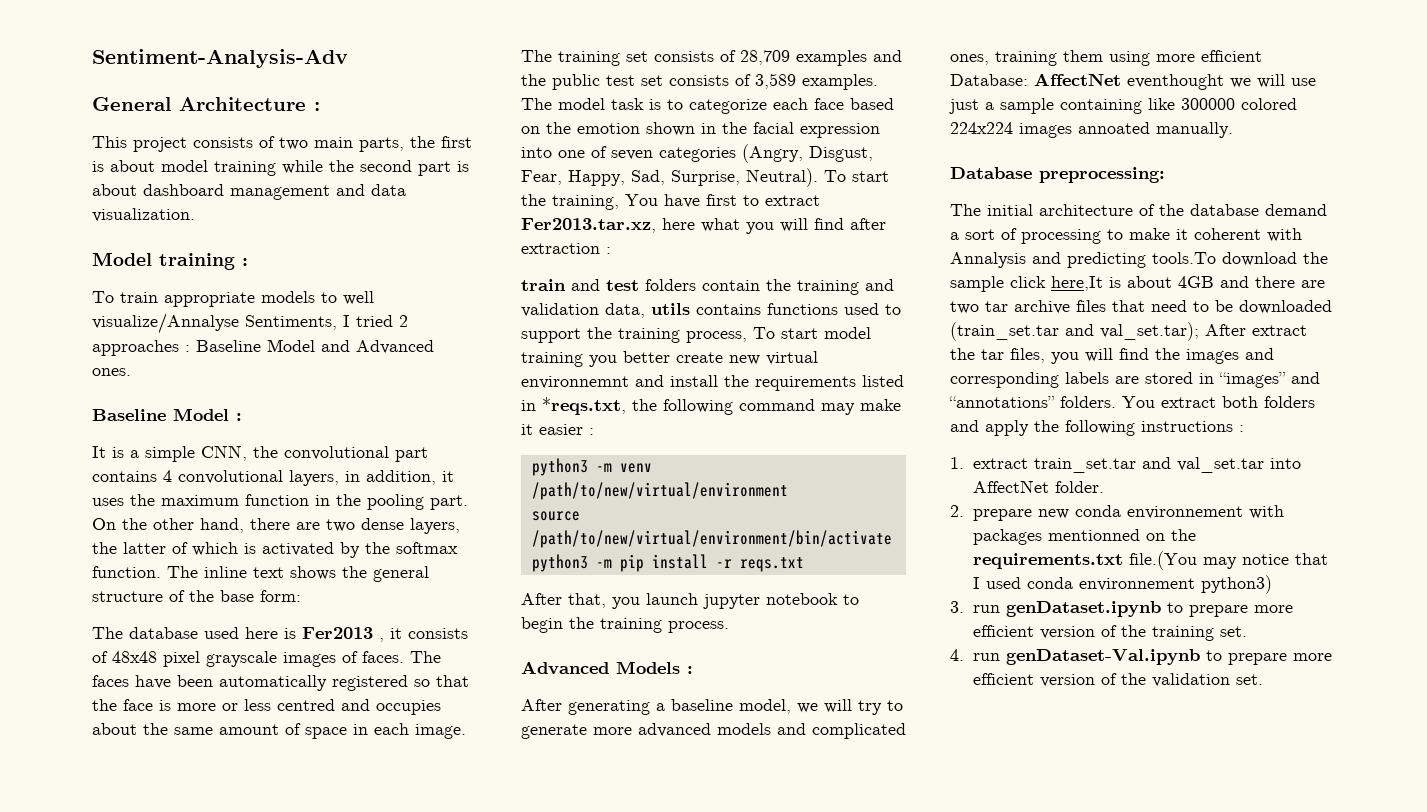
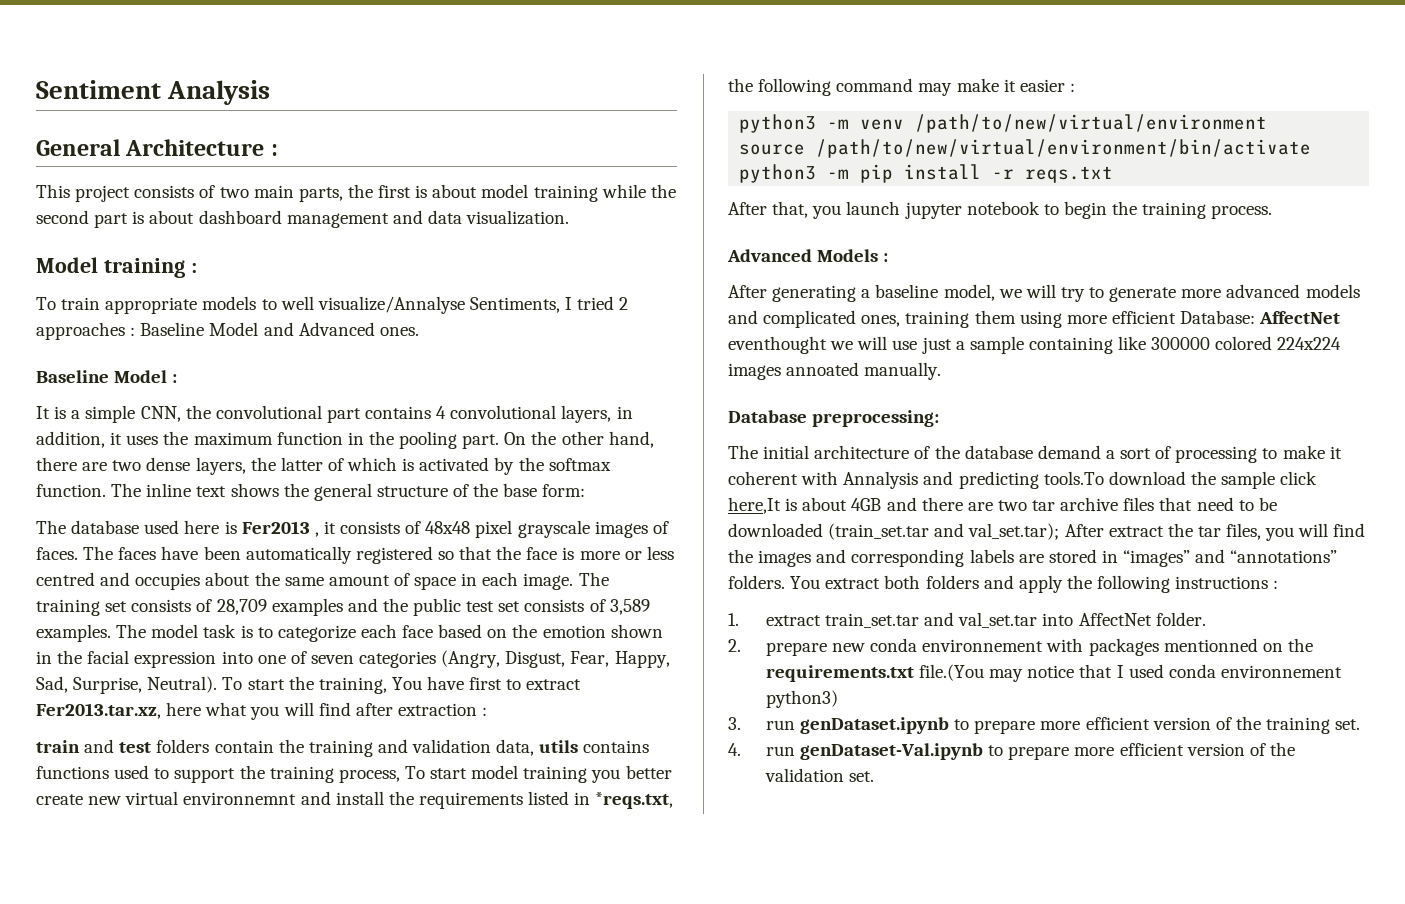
- Sentiment-Analysis-Adv
+ Sentiment Analysis

